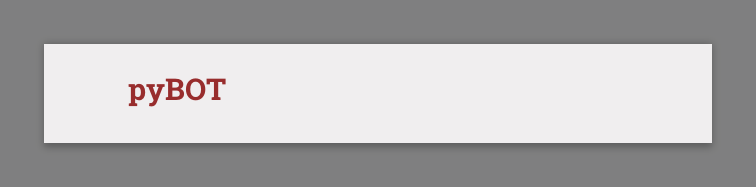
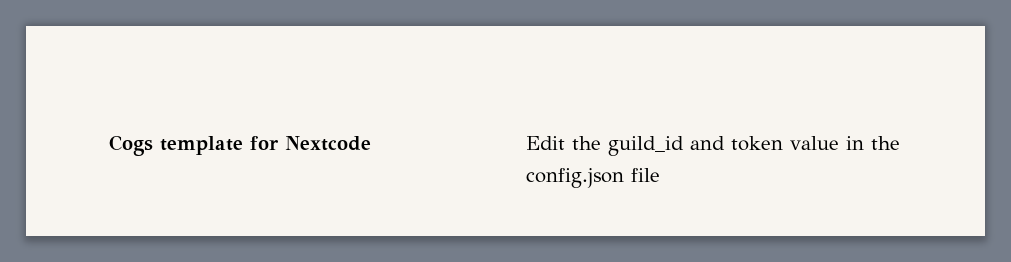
- pyBOT
+ Cogs template for Nextcode
+ Edit the guild_id and token value in the config.json file

